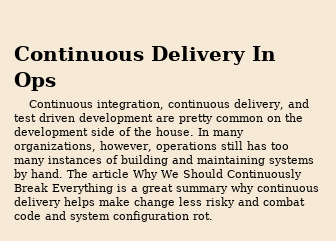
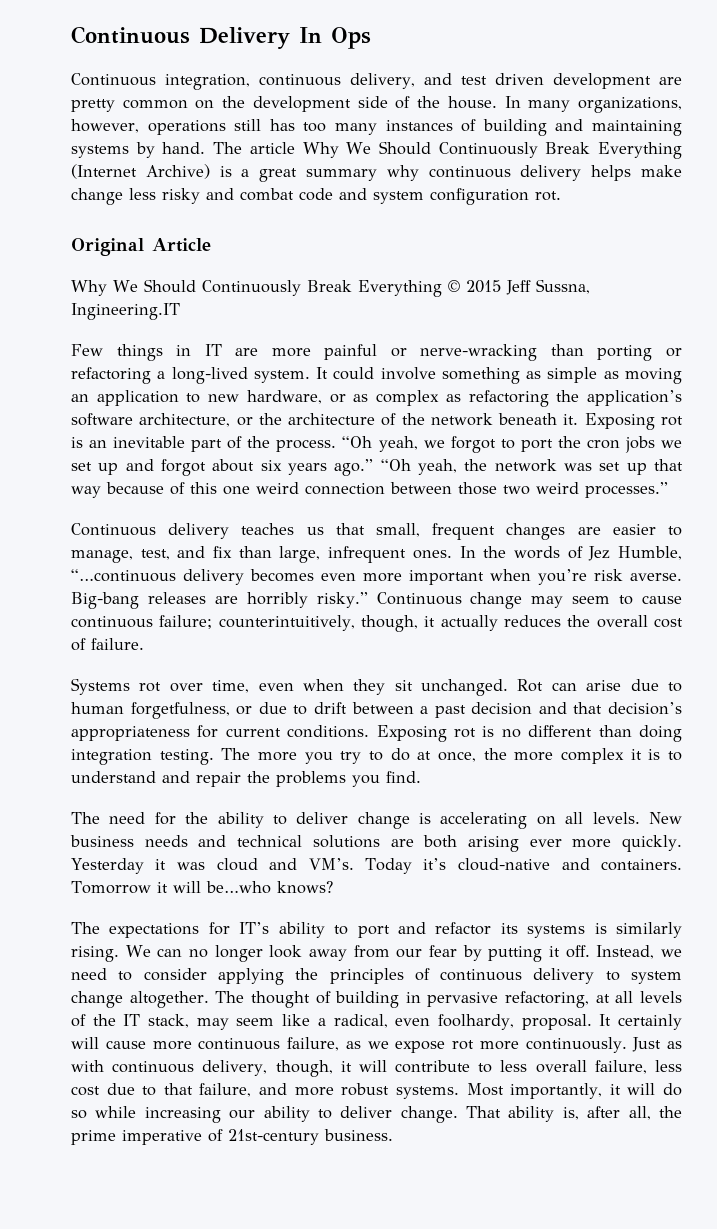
- The article Why We Should Continuously Break Everything is a great summary why continuous delivery helps make change less risky and combat code and system configuration rot.
+ The article Why We Should Continuously Break Everything (Internet Archive) is a great summary why continuous delivery helps make change less risky and combat code and system configuration rot.
+ Original Article
+ Why We Should Continuously Break Everything © 2015 Jeff Sussna, Ingineering.IT
+ Few things in IT are more painful or nerve-wracking than porting or refactoring a long-lived system. It could involve something as simple as moving an application to new hardware, or as complex as refactoring the application’s software architecture, or the architecture of the network beneath it. Exposing rot is an inevitable part of the process. “Oh yeah, we forgot to port the cron jobs we set up and forgot about six years ago.” “Oh yeah, the network was set up that way because of this one weird connection between those two weird processes.”
+ Continuous delivery teaches us that small, frequent changes are easier to manage, test, and fix than large, infrequent ones. In the words of Jez Humble, “…continuous delivery becomes even more important when you’re risk averse. Big-bang releases are horribly risky.” Continuous change may seem to cause continuous failure; counterintuitively, though, it actually reduces the overall cost of failure.
+ Systems rot over time, even when they sit unchanged. Rot can arise due to human forgetfulness, or due to drift between a past decision and that decision’s appropriateness for current conditions. Exposing rot is no different than doing integration testing. The more you try to do at once, the more complex it is to understand and repair the problems you find.
+ The need for the ability to deliver change is accelerating on all levels. New business needs and technical solutions are both arising ever more quickly. Yesterday it was cloud and VM’s. Today it’s cloud-native and containers. Tomorrow it will be…who knows?
+ The expectations for IT’s ability to port and refactor its systems is similarly rising. We can no longer look away from our fear by putting it off. Instead, we need to consider applying the principles of continuous delivery to system change altogether. The thought of building in pervasive refactoring, at all levels of the IT stack, may seem like a radical, even foolhardy, proposal. It certainly will cause more continuous failure, as we expose rot more continuously. Just as with continuous delivery, though, it will contribute to less overall failure, less cost due to that failure, and more robust systems. Most importantly, it will do so while increasing our ability to deliver change. That ability is, after all, the prime imperative of 21st-century business.

